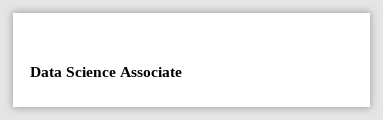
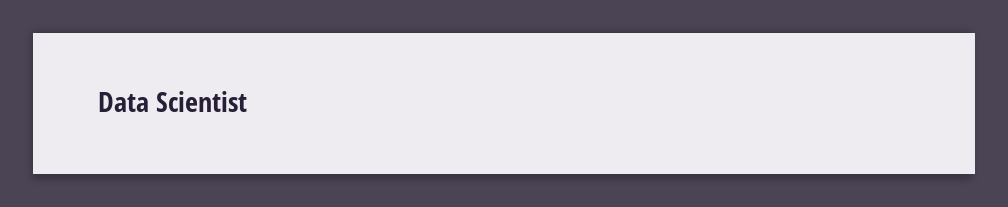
- Data Science Associate
+ Data Scientist

